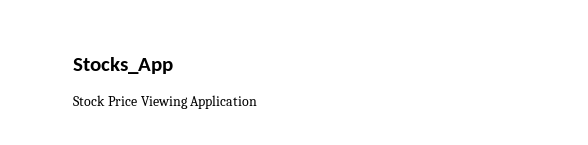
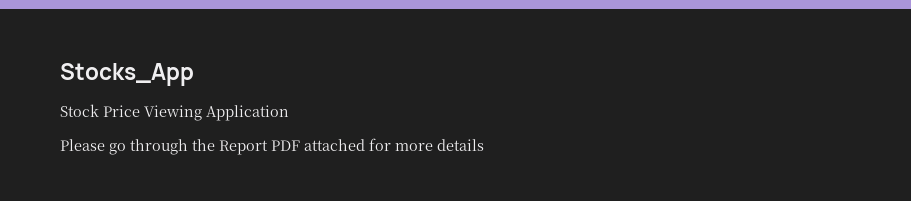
+ Please go through the Report PDF attached for more details

